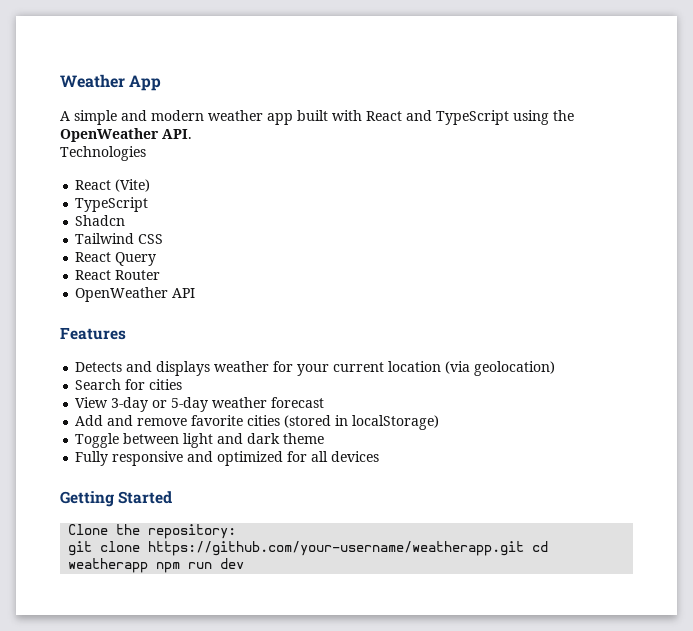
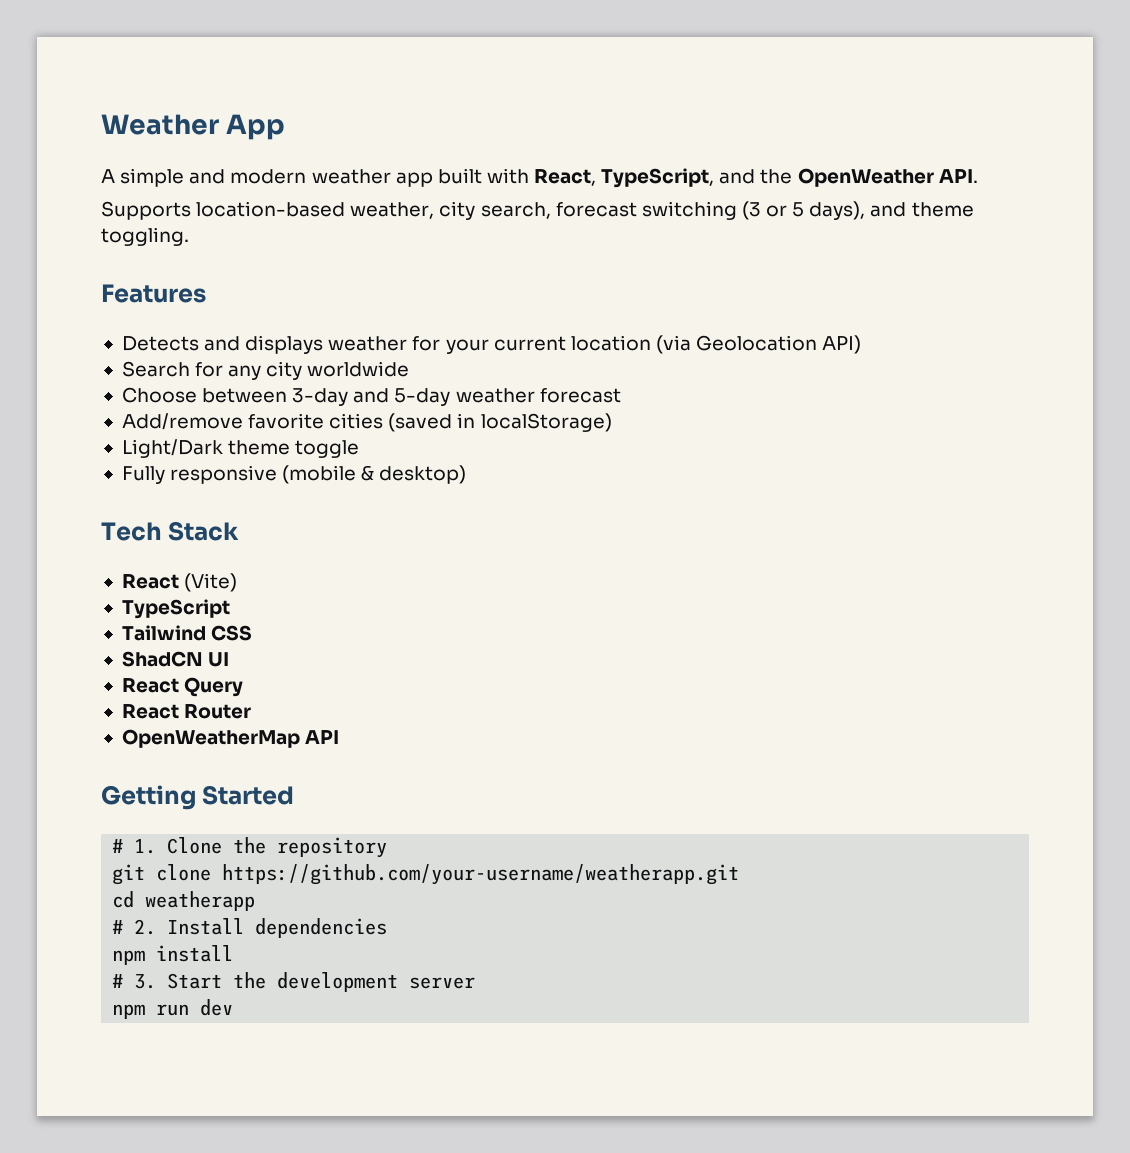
- A simple and modern weather app built with React and TypeScript using the OpenWeather API.
+ A simple and modern weather app built with React, TypeScript, and the OpenWeather API.
- Technologies
- React (Vite)
- TypeScript
- Shadcn
- Tailwind CSS
- React Query
- React Router
- OpenWeather API
+ Supports location-based weather, city search, forecast switching (3 or 5 days), and theme toggling.
- Detects and displays weather for your current location (via geolocation)
+ Detects and displays weather for your current location (via Geolocation API)
- Search for cities
- View 3-day or 5-day weather forecast
+ Search for any city worldwide
+ Choose between 3-day and 5-day weather forecast
- Add and remove favorite cities (stored in localStorage)
+ Add/remove favorite cities (saved in localStorage)
- Toggle between light and dark theme
+ Light/Dark theme toggle
- Fully responsive and optimized for all devices
+ Fully responsive (mobile & desktop)
+ Tech Stack
+ React (Vite)
+ TypeScript
+ Tailwind CSS
+ ShadCN UI
+ React Query
+ React Router
+ OpenWeatherMap API
- Clone the repository:
+ # 1. Clone the repository
- git clone https://github.com/your-username/weatherapp.git cd weatherapp npm run dev
+ git clone https://github.com/your-username/weatherapp.git
+ cd weatherapp
+ # 2. Install dependencies
+ npm install
+ # 3. Start the development server
+ npm run dev

